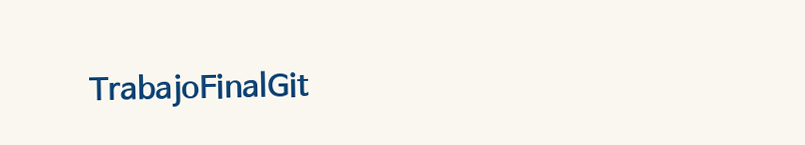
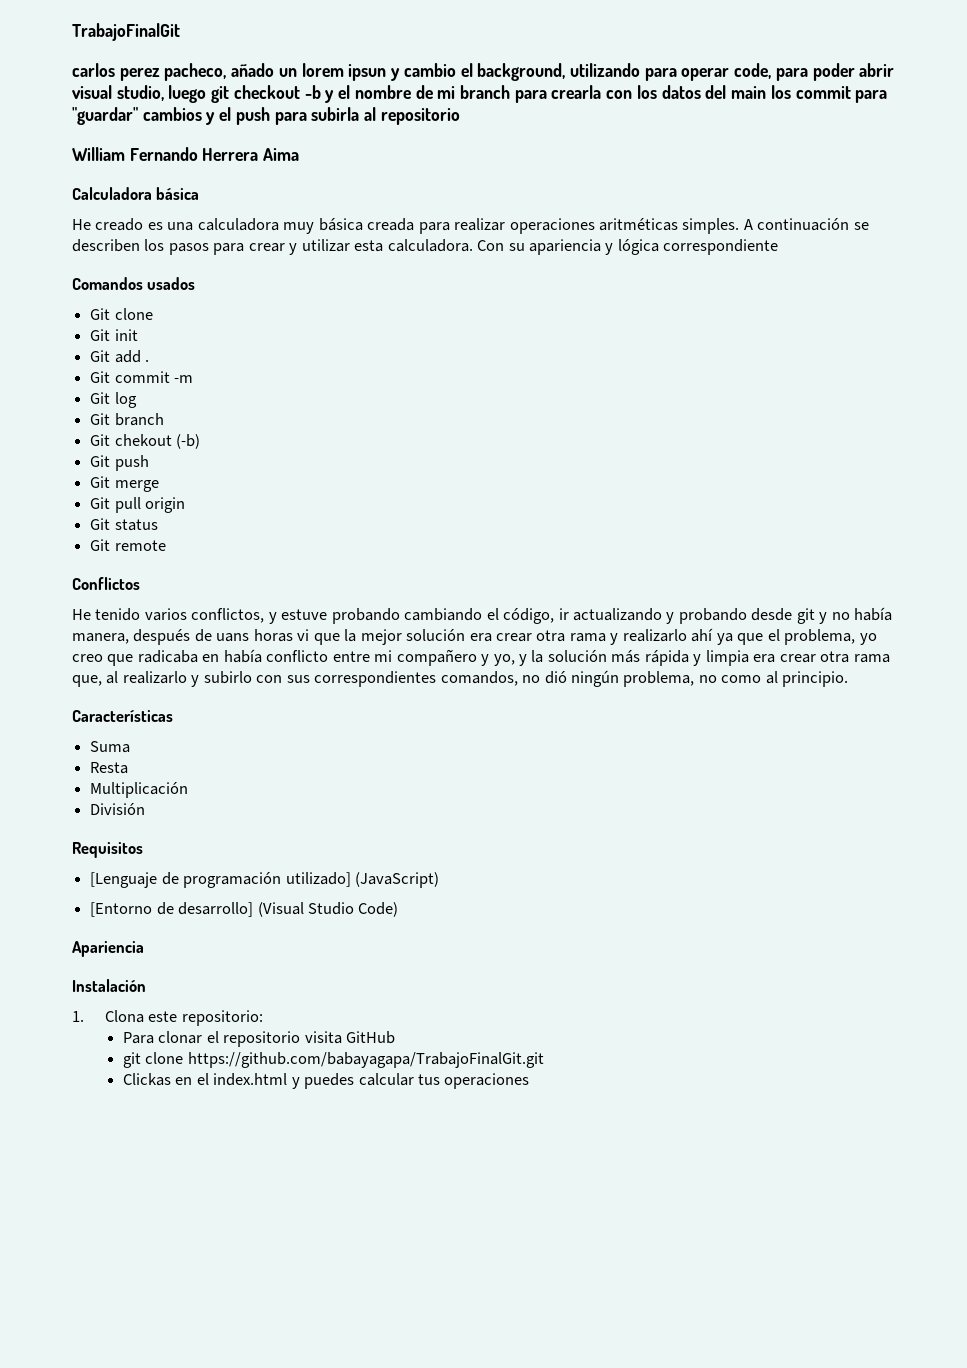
+ carlos perez pacheco, añado un lorem ipsun y cambio el background, utilizando para operar code, para poder abrir visual studio, luego git checkout -b y el nombre de mi branch para crearla con los datos del main los commit para "guardar" cambios y el push para subirla al repositorio
+ William Fernando Herrera Aima
+ Calculadora básica
+ He creado es una calculadora muy básica creada para realizar operaciones aritméticas simples. A continuación se describen los pasos para crear y utilizar esta calculadora. Con su apariencia y lógica correspondiente
+ Comandos usados
+ Git clone
+ Git init
+ Git add .
+ Git commit -m
+ Git log
+ Git branch
+ Git chekout (-b)
+ Git push
+ Git merge
+ Git pull origin
+ Git status
+ Git remote
+ Conflictos
+ He tenido varios conflictos, y estuve probando cambiando el código, ir actualizando y probando desde git y no había manera, después de uans horas vi que la mejor solución era crear otra rama y realizarlo ahí ya que el problema, yo creo que radicaba en había conflicto entre mi compañero y yo, y la solución más rápida y limpia era crear otra rama que, al realizarlo y subirlo con sus correspondientes comandos, no dió ningún problema, no como al principio.
+ Características
+ Suma
+ Resta
+ Multiplicación
+ División
+ Requisitos
+ [Lenguaje de programación utilizado] (JavaScript)
+ [Entorno de desarrollo] (Visual Studio Code)
+ Apariencia
+ Instalación
+ 1. Clona este repositorio:
+ Para clonar el repositorio visita GitHub
+ git clone https://github.com/babayagapa/TrabajoFinalGit.git
+ Clickas en el index.html y puedes calcular tus operaciones

